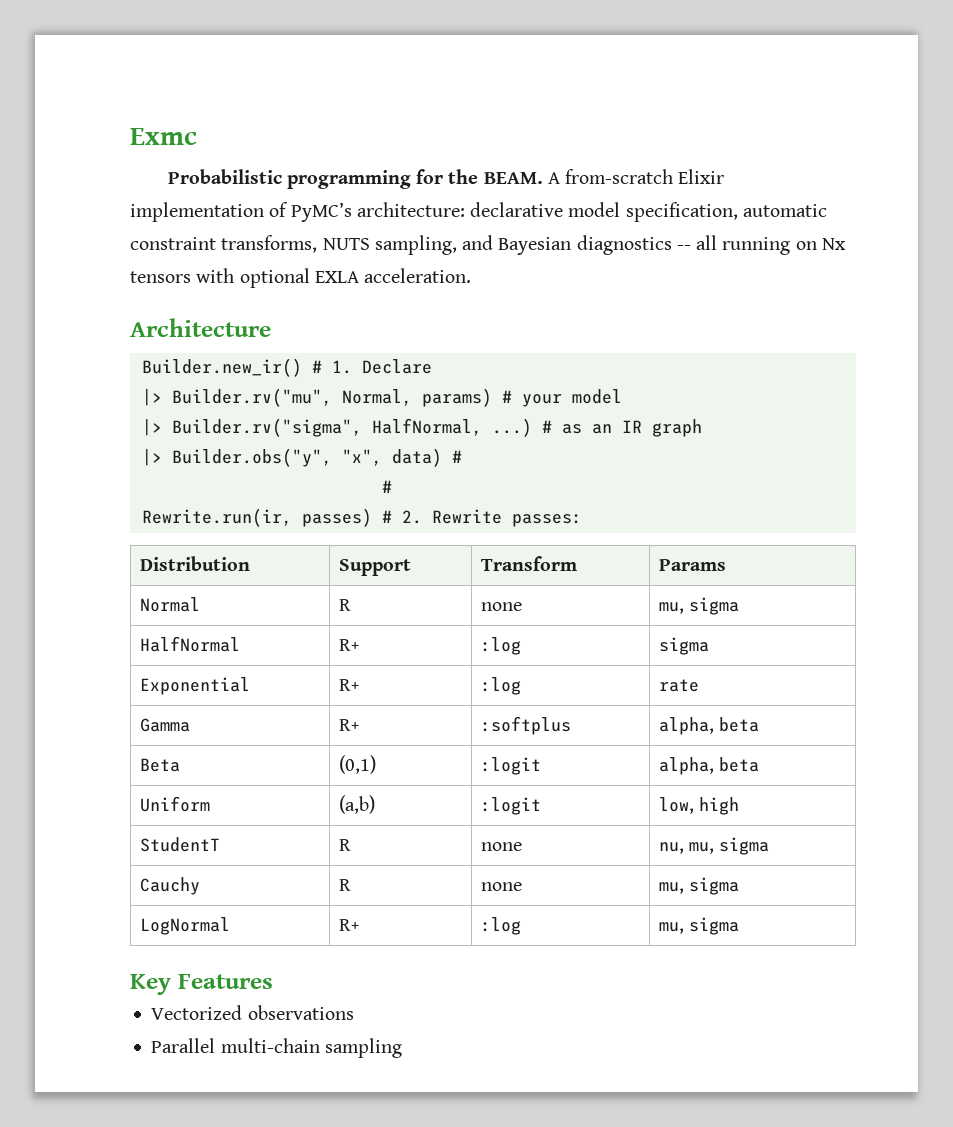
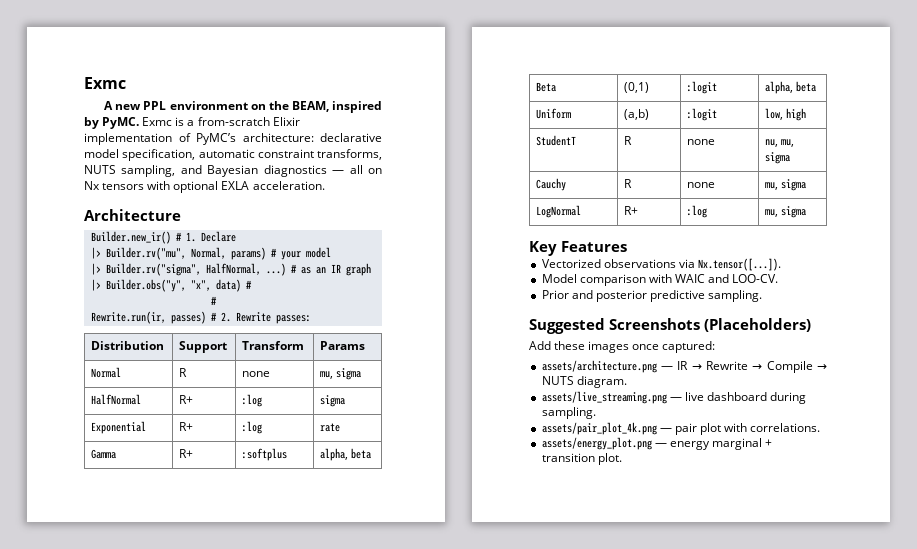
- Probabilistic programming for the BEAM. A from-scratch Elixir implementation of PyMC’s architecture: declarative model specification, automatic constraint transforms, NUTS sampling, and Bayesian diagnostics -- all running on Nx tensors with optional EXLA acceleration.
+ A new PPL environment on the BEAM, inspired by PyMC. Exmc is a from-scratch Elixir implementation of PyMC’s architecture: declarative model specification, automatic constraint transforms, NUTS sampling, and Bayesian diagnostics — all on Nx tensors with optional EXLA acceleration.
- Vectorized observations
- Parallel multi-chain sampling
+ Vectorized observations via Nx.tensor([...]).
+ Model comparison with WAIC and LOO-CV.
+ Prior and posterior predictive sampling.
+ Suggested Screenshots (Placeholders)
+ Add these images once captured:
+ assets/architecture.png — IR → Rewrite → Compile → NUTS diagram.
+ assets/live_streaming.png — live dashboard during sampling.
+ assets/pair_plot_4k.png — pair plot with correlations.
+ assets/energy_plot.png — energy marginal + transition plot.

